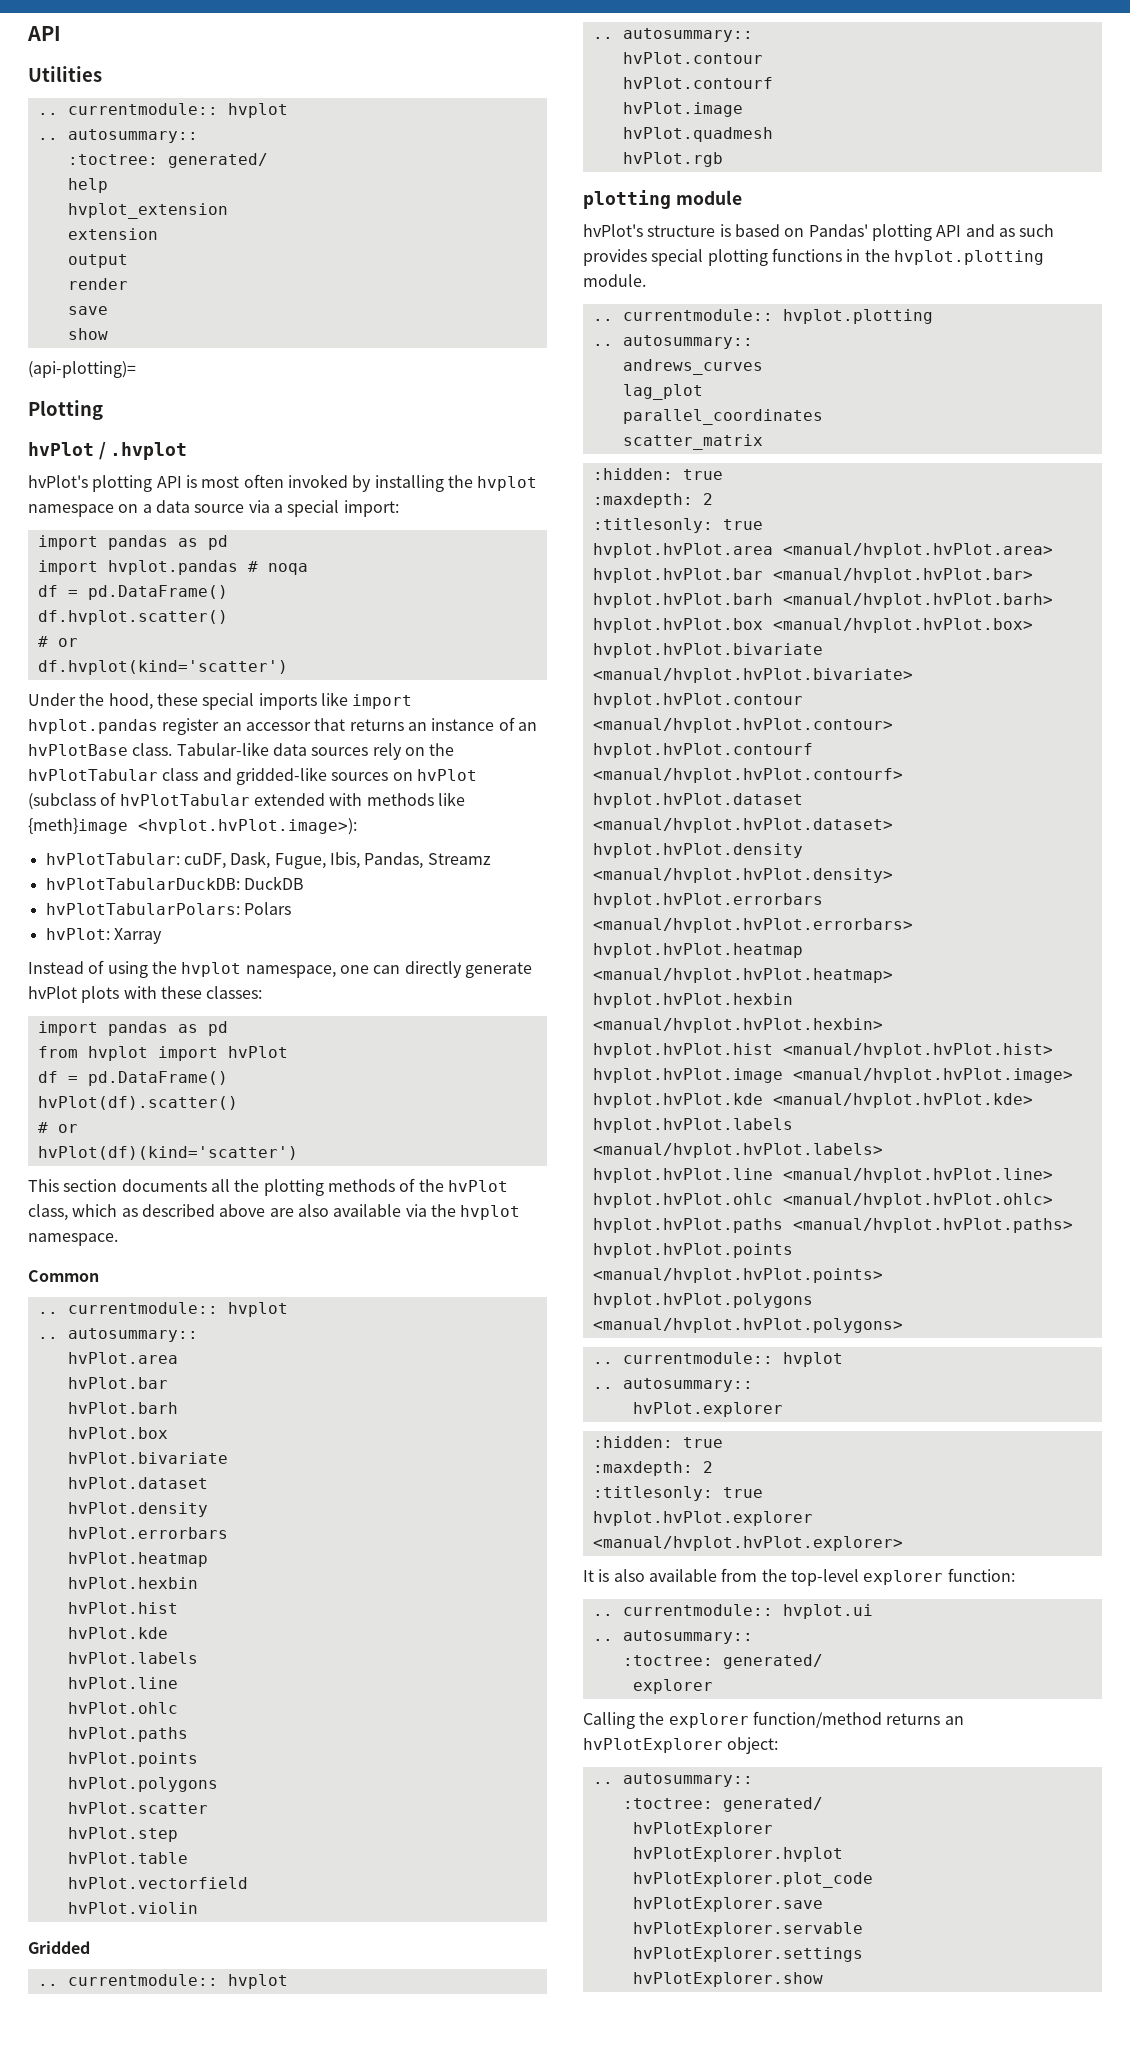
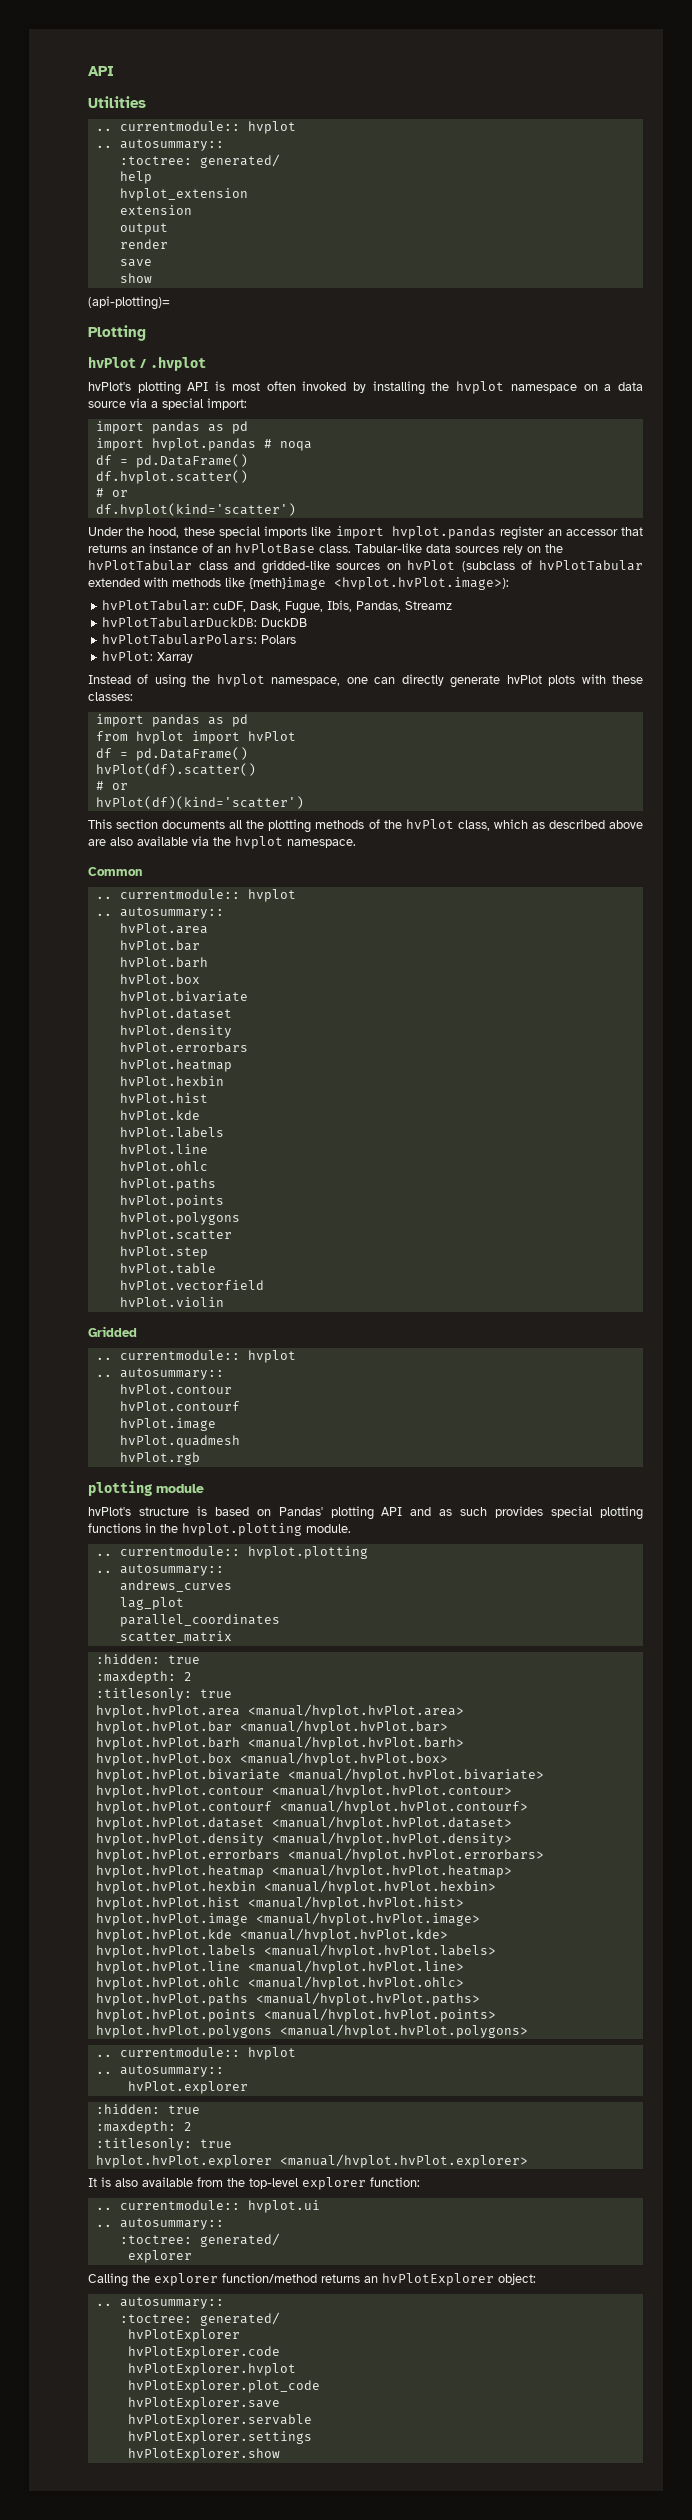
+ hvPlotExplorer.code

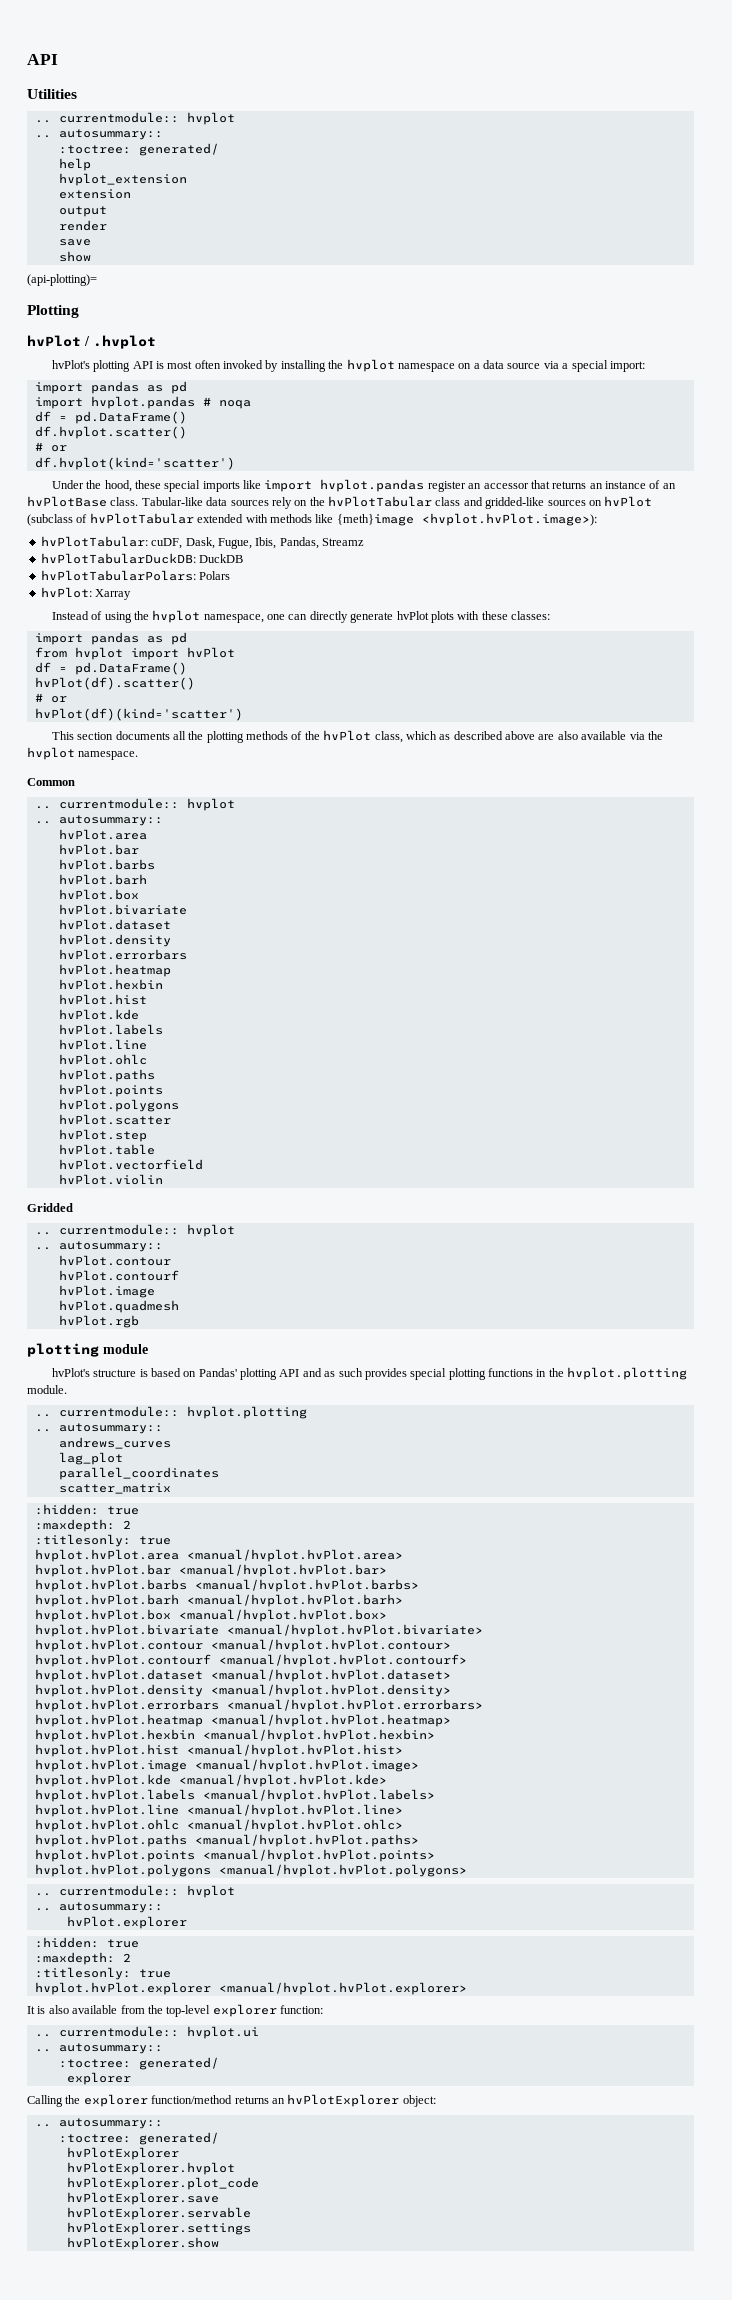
+ hvPlot.barbs
+ hvplot.hvPlot.barbs <manual/hvplot.hvPlot.barbs>
- hvPlotExplorer.code

